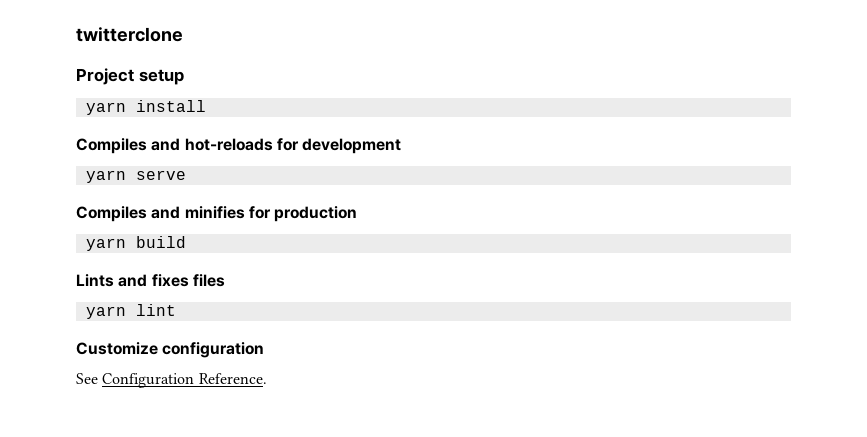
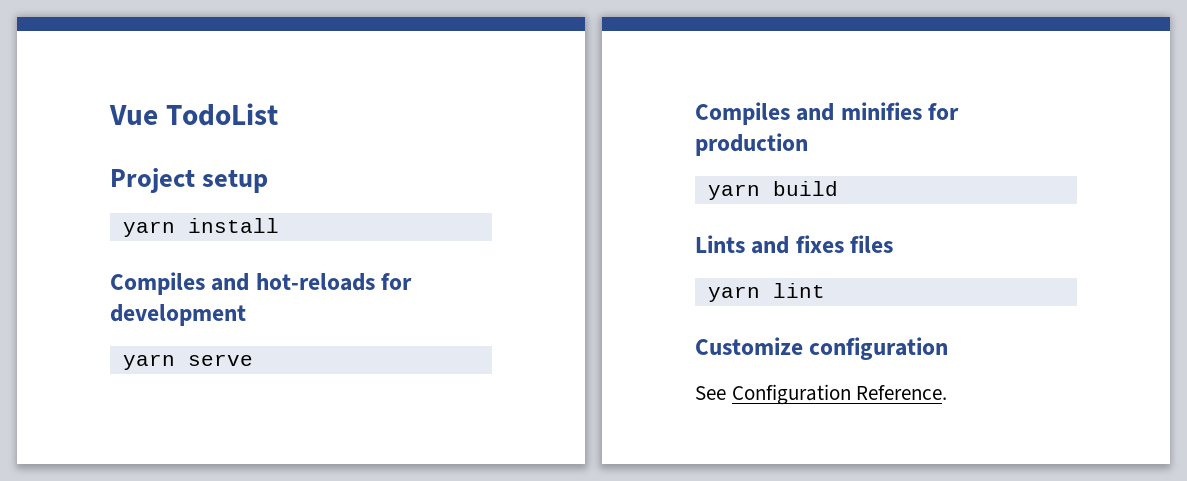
- twitterclone
+ Vue TodoList

